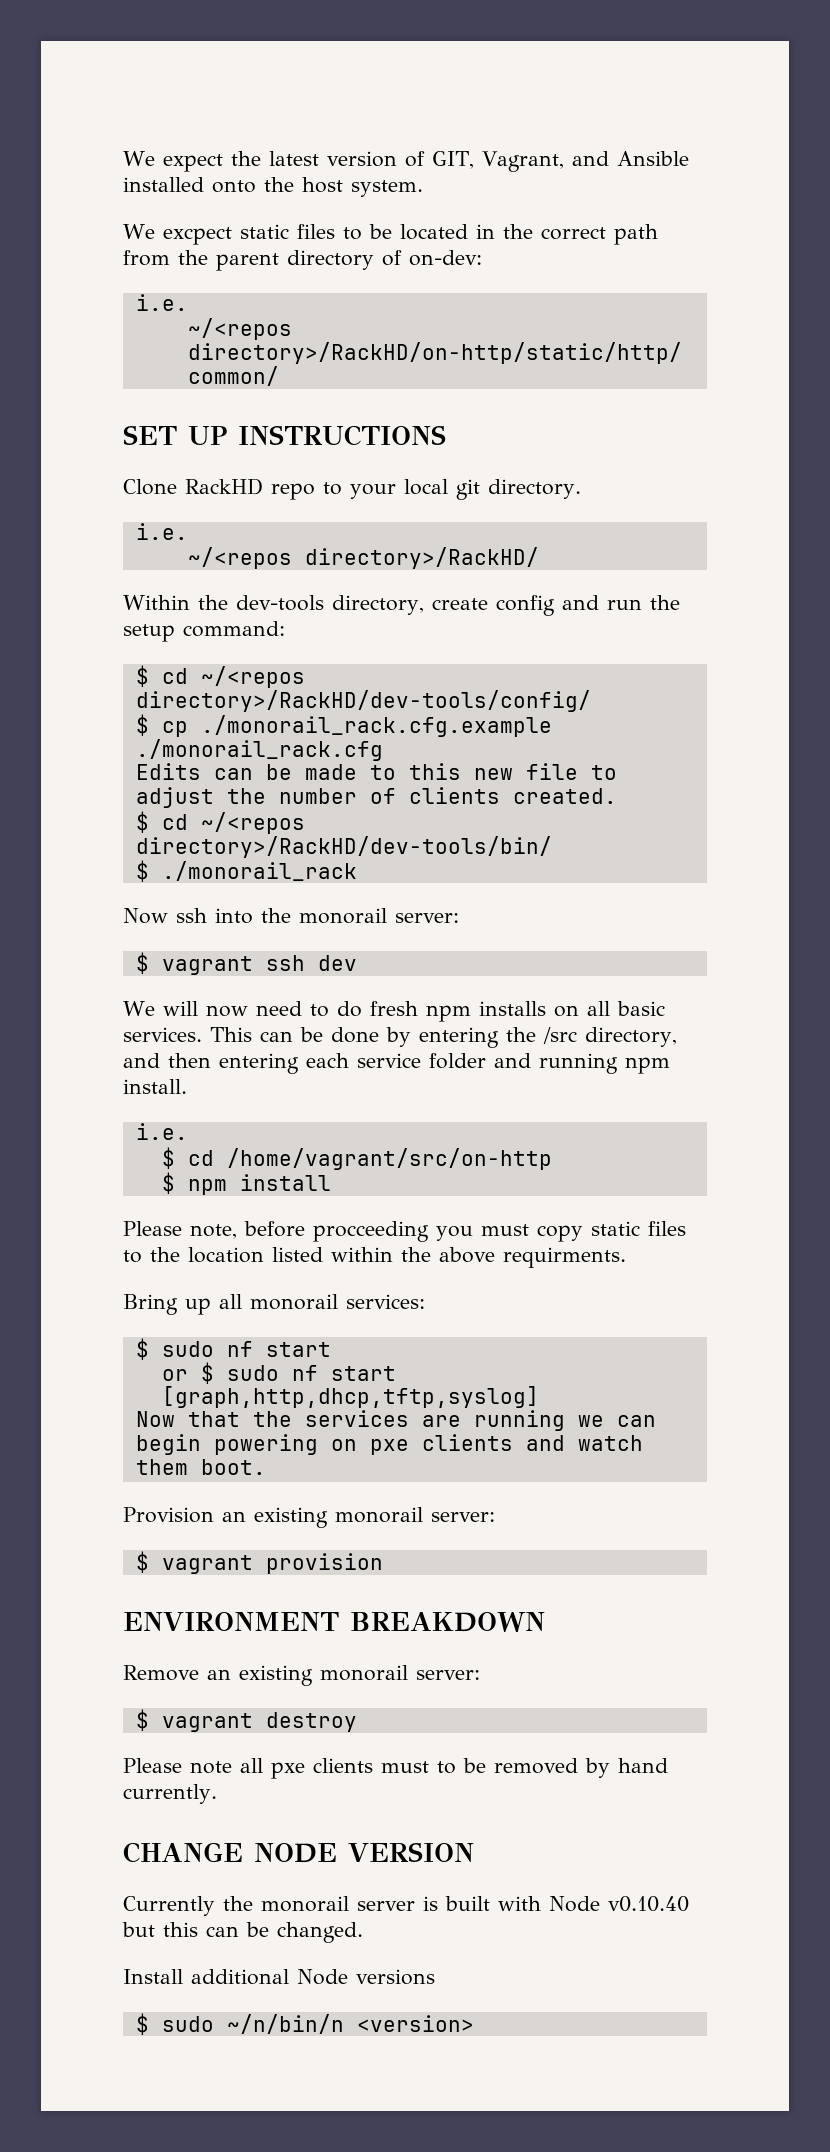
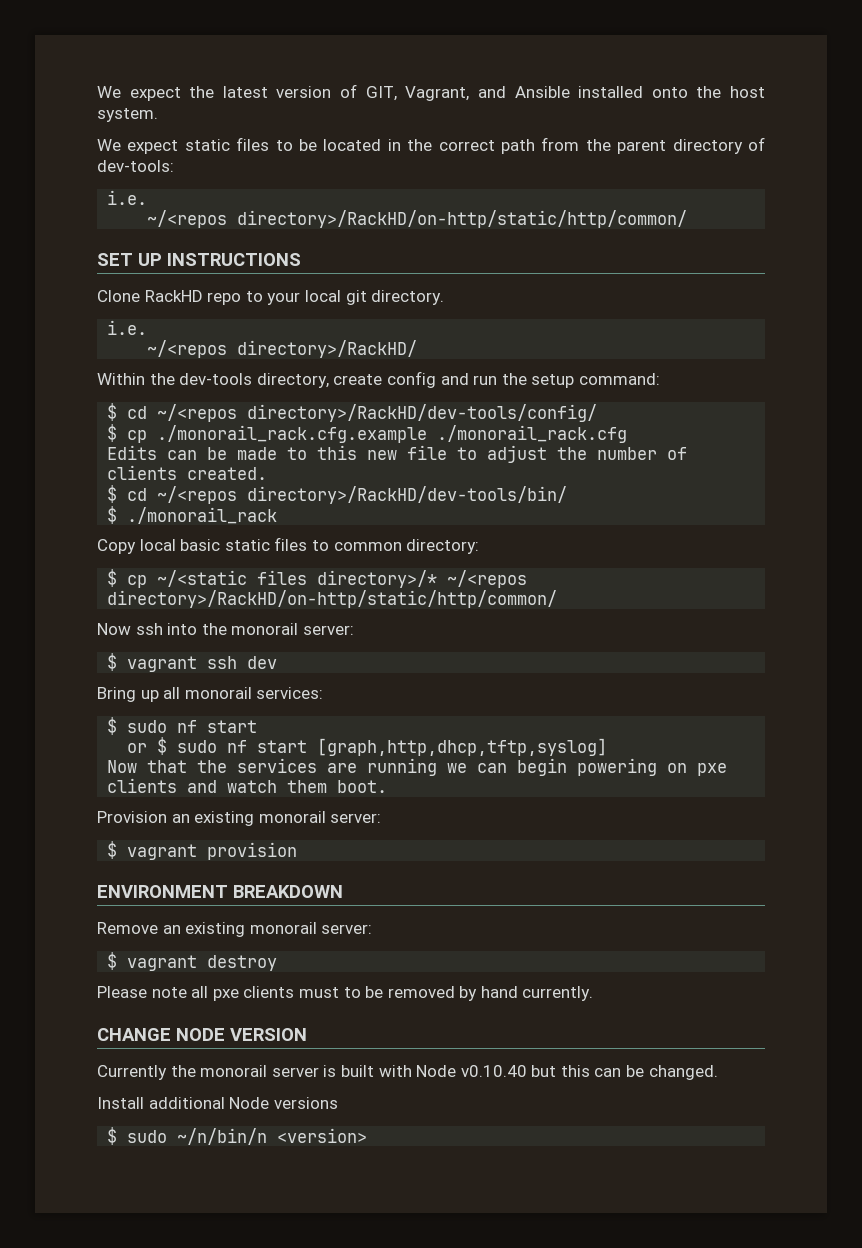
- We excpect static files to be located in the correct path from the parent directory of on-dev:
+ We expect static files to be located in the correct path from the parent directory of dev-tools:
+ Copy local basic static files to common directory:
+ $ cp ~/<static files directory>/* ~/<repos directory>/RackHD/on-http/static/http/common/
- We will now need to do fresh npm installs on all basic services. This can be done by entering the /src directory, and then entering each service folder and running npm install.
- i.e.
- $ cd /home/vagrant/src/on-http
- $ npm install
- Please note, before procceeding you must copy static files to the location listed within the above requirments.

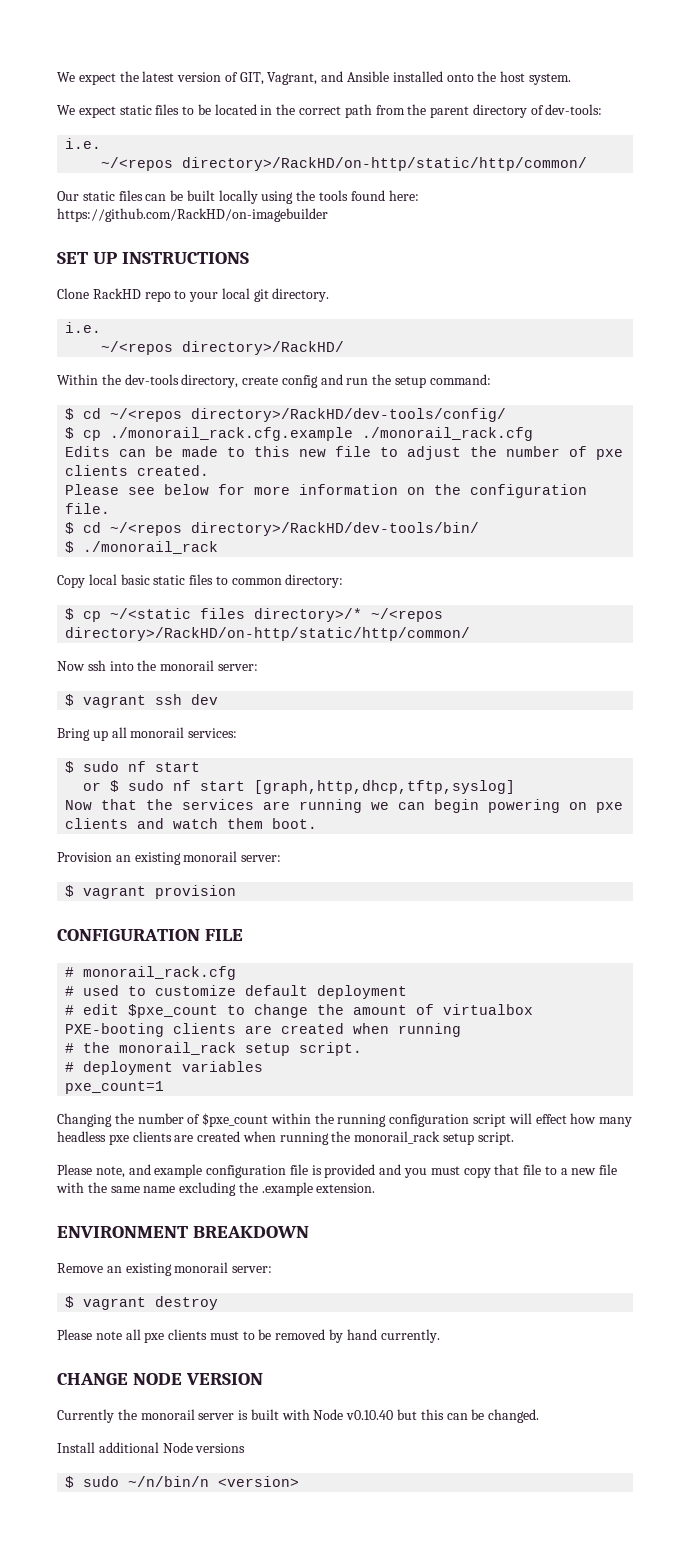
+ Our static files can be built locally using the tools found here: https://github.com/RackHD/on-imagebuilder
- Edits can be made to this new file to adjust the number of clients created.
+ Edits can be made to this new file to adjust the number of pxe clients created.
+ Please see below for more information on the configuration file.
+ CONFIGURATION FILE
+ # monorail_rack.cfg
+ # used to customize default deployment
+ # edit $pxe_count to change the amount of virtualbox PXE-booting clients are created when running
+ # the monorail_rack setup script.
+ # deployment variables
+ pxe_count=1
+ Changing the number of $pxe_count within the running configuration script will effect how many headless pxe clients are created when running the monorail_rack setup script.
+ Please note, and example configuration file is provided and you must copy that file to a new file with the same name excluding the .example extension.

